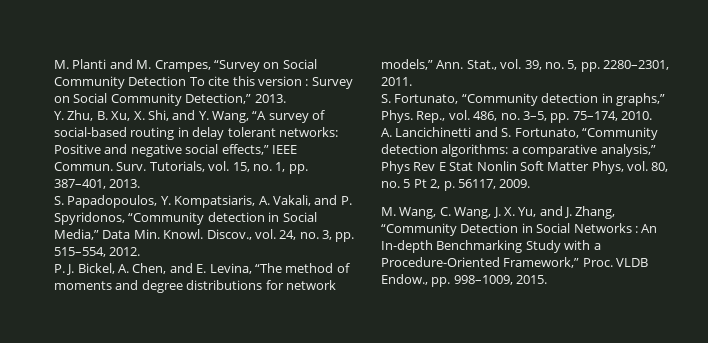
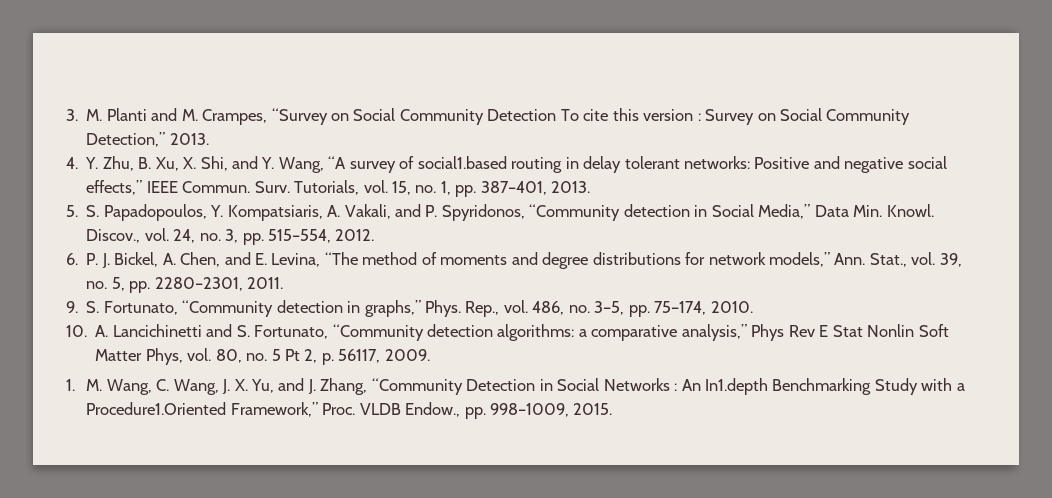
- M. Planti and M. Crampes, “Survey on Social Community Detection To cite this version : Survey on Social Community Detection,” 2013.
+ 3. M. Planti and M. Crampes, “Survey on Social Community Detection To cite this version : Survey on Social Community Detection,” 2013.
- Y. Zhu, B. Xu, X. Shi, and Y. Wang, “A survey of social-based routing in delay tolerant networks: Positive and negative social effects,” IEEE Commun.
+ 4. Y. Zhu, B. Xu, X. Shi, and Y. Wang, “A survey of social1.based routing in delay tolerant networks: Positive and negative social effects,” IEEE Commun.
- S. Papadopoulos, Y. Kompatsiaris, A. Vakali, and P. Spyridonos, “Community detection in Social Media,” Data Min. Knowl.
+ 5. S. Papadopoulos, Y. Kompatsiaris, A. Vakali, and P. Spyridonos, “Community detection in Social Media,” Data Min. Knowl.
- P. J. Bickel, A. Chen, and E. Levina, “The method of moments and degree distributions for network models,” Ann. Stat., vol. 39, no. 5, pp. 2280–2301, 2011.
+ 6. P. J. Bickel, A. Chen, and E. Levina, “The method of moments and degree distributions for network models,” Ann. Stat., vol. 39, no. 5, pp. 2280–2301, 2011.
- S. Fortunato, “Community detection in graphs,” Phys.
+ 9. S. Fortunato, “Community detection in graphs,” Phys.
- A. Lancichinetti and S. Fortunato, “Community detection algorithms: a comparative analysis,” Phys Rev E Stat Nonlin Soft Matter Phys, vol. 80, no. 5 Pt 2, p. 56117, 2009.
+ 10. A. Lancichinetti and S. Fortunato, “Community detection algorithms: a comparative analysis,” Phys Rev E Stat Nonlin Soft Matter Phys, vol. 80, no. 5 Pt 2, p. 56117, 2009.
- M. Wang, C. Wang, J. X. Yu, and J. Zhang, “Community Detection in Social Networks : An In-depth Benchmarking Study with a Procedure-Oriented Framework,” Proc.
+ 1. M. Wang, C. Wang, J. X. Yu, and J. Zhang, “Community Detection in Social Networks : An In1.depth Benchmarking Study with a Procedure1.Oriented Framework,” Proc.

